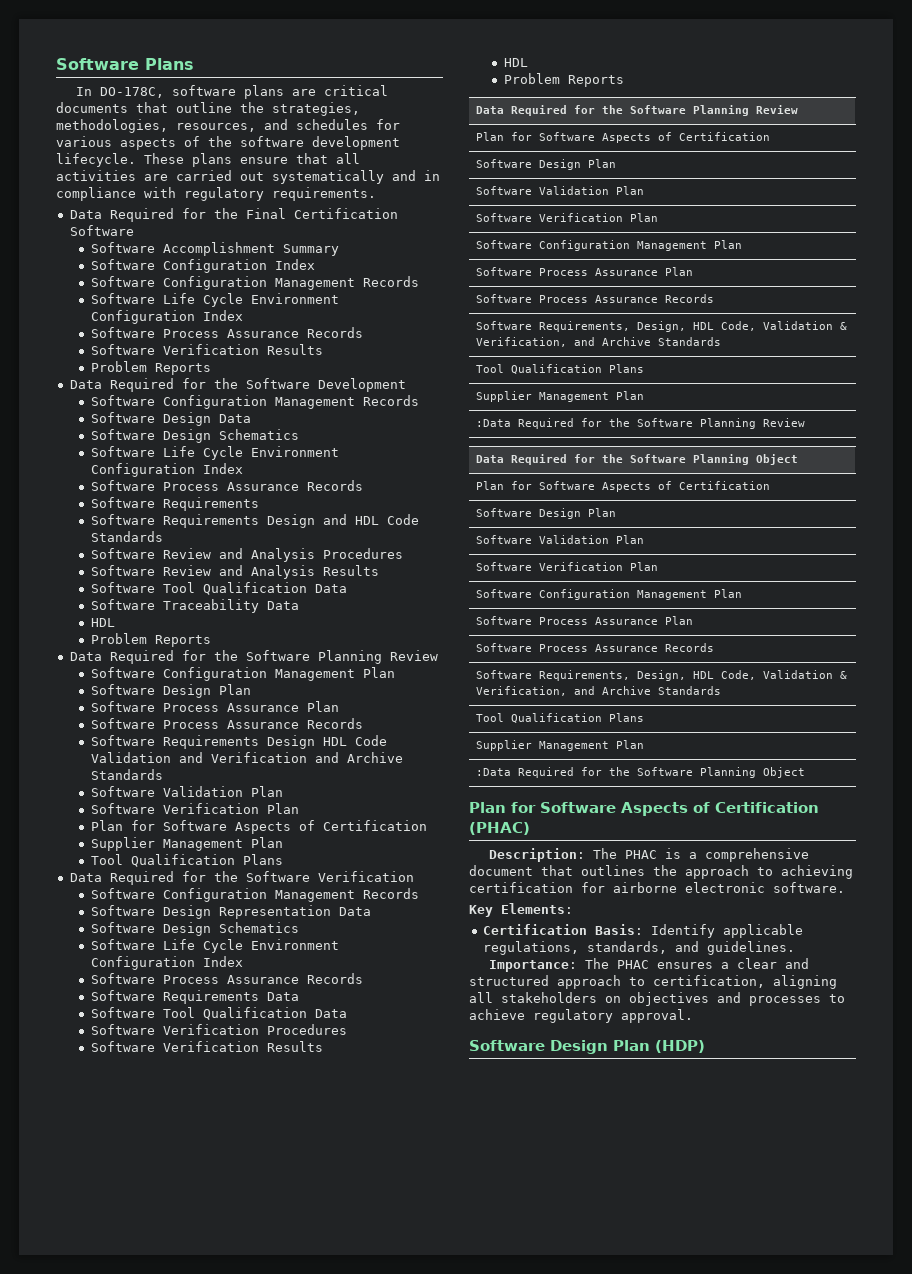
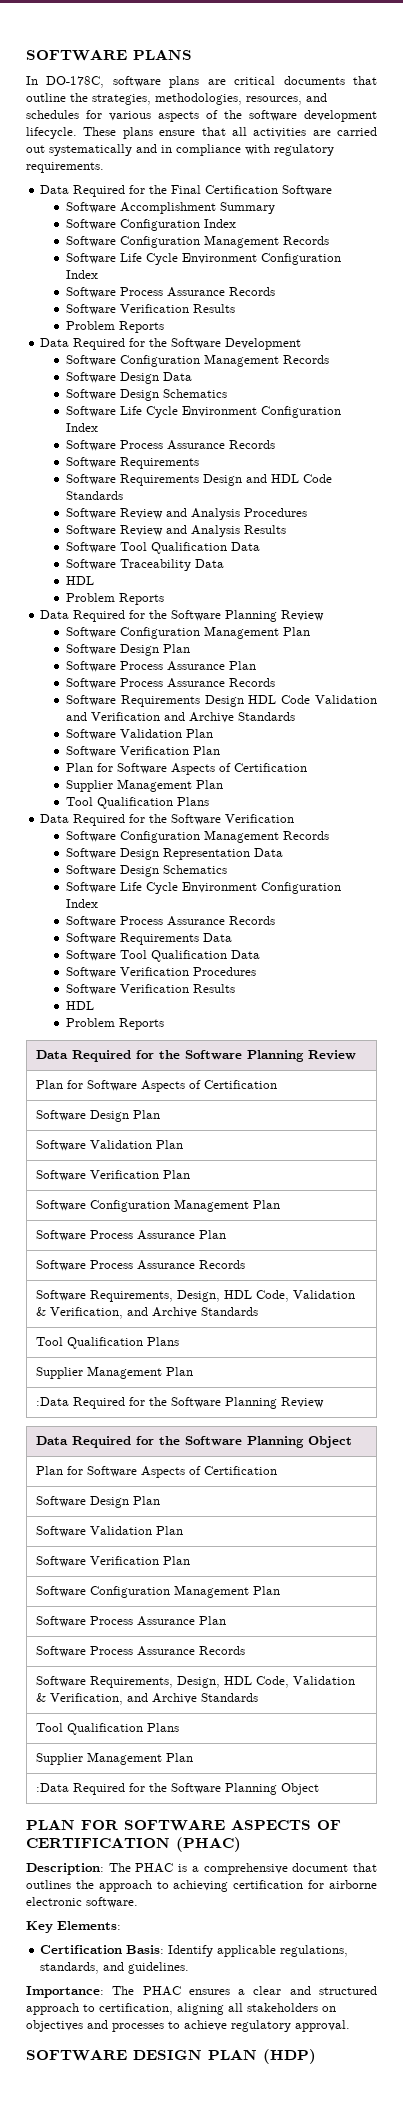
- Software Plans
+ SOFTWARE PLANS
- Plan for Software Aspects of Certification (PHAC)
+ PLAN FOR SOFTWARE ASPECTS OF CERTIFICATION (PHAC)
- Software Design Plan (HDP)
+ SOFTWARE DESIGN PLAN (HDP)

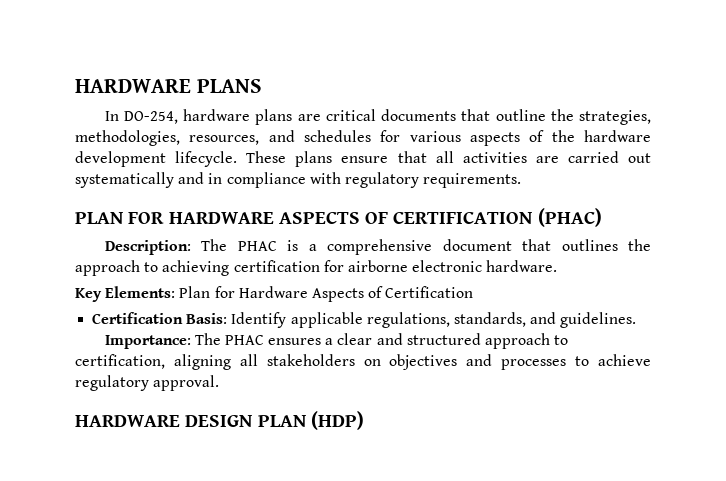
- SOFTWARE PLANS
+ HARDWARE PLANS
- In DO-178C, software plans are critical documents that outline the strategies, methodologies, resources, and schedules for various aspects of the software development lifecycle.
+ In DO-254, hardware plans are critical documents that outline the strategies, methodologies, resources, and schedules for various aspects of the hardware development lifecycle.
- Data Required for the Final Certification Software
- Software Accomplishment Summary
- Software Configuration Index
- Software Configuration Management Records
- Software Life Cycle Environment Configuration Index
- Software Process Assurance Records
- Software Verification Results
- Problem Reports
- Data Required for the Software Development
- Software Configuration Management Records
- Software Design Data
- Software Design Schematics
- Software Life Cycle Environment Configuration Index
- Software Process Assurance Records
- Software Requirements
- Software Requirements Design and HDL Code Standards
- Software Review and Analysis Procedures
- Software Review and Analysis Results
- Software Tool Qualification Data
- Software Traceability Data
- HDL
- Problem Reports
- Data Required for the Software Planning Review
- Software Configuration Management Plan
- Software Design Plan
- Software Process Assurance Plan
- Software Process Assurance Records
- Software Requirements Design HDL Code Validation and Verification and Archive Standards
- Software Validation Plan
- Software Verification Plan
- Plan for Software Aspects of Certification
- Supplier Management Plan
- Tool Qualification Plans
- Data Required for the Software Verification
- Software Configuration Management Records
- Software Design Representation Data
- Software Design Schematics
- Software Life Cycle Environment Configuration Index
- Software Process Assurance Records
- Software Requirements Data
- Software Tool Qualification Data
- Software Verification Procedures
- Software Verification Results
- HDL
- Problem Reports
- Data Required for the Software Planning Review
- Plan for Software Aspects of Certification
- Software Design Plan
- Software Validation Plan
- Software Verification Plan
- Software Configuration Management Plan
- Software Process Assurance Plan
- Software Process Assurance Records
- Software Requirements, Design, HDL Code, Validation & Verification, and Archive Standards
- Tool Qualification Plans
- Supplier Management Plan
- :Data Required for the Software Planning Review
- Data Required for the Software Planning Object
- Plan for Software Aspects of Certification
- Software Design Plan
- Software Validation Plan
- Software Verification Plan
- Software Configuration Management Plan
- Software Process Assurance Plan
- Software Process Assurance Records
- Software Requirements, Design, HDL Code, Validation & Verification, and Archive Standards
- Tool Qualification Plans
- Supplier Management Plan
- :Data Required for the Software Planning Object
- PLAN FOR SOFTWARE ASPECTS OF CERTIFICATION (PHAC)
+ PLAN FOR HARDWARE ASPECTS OF CERTIFICATION (PHAC)
- Description: The PHAC is a comprehensive document that outlines the approach to achieving certification for airborne electronic software.
+ Description: The PHAC is a comprehensive document that outlines the approach to achieving certification for airborne electronic hardware.
- Key Elements:
+ Key Elements: Plan for Hardware Aspects of Certification
- SOFTWARE DESIGN PLAN (HDP)
+ HARDWARE DESIGN PLAN (HDP)

